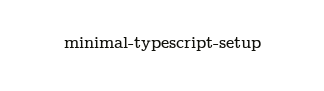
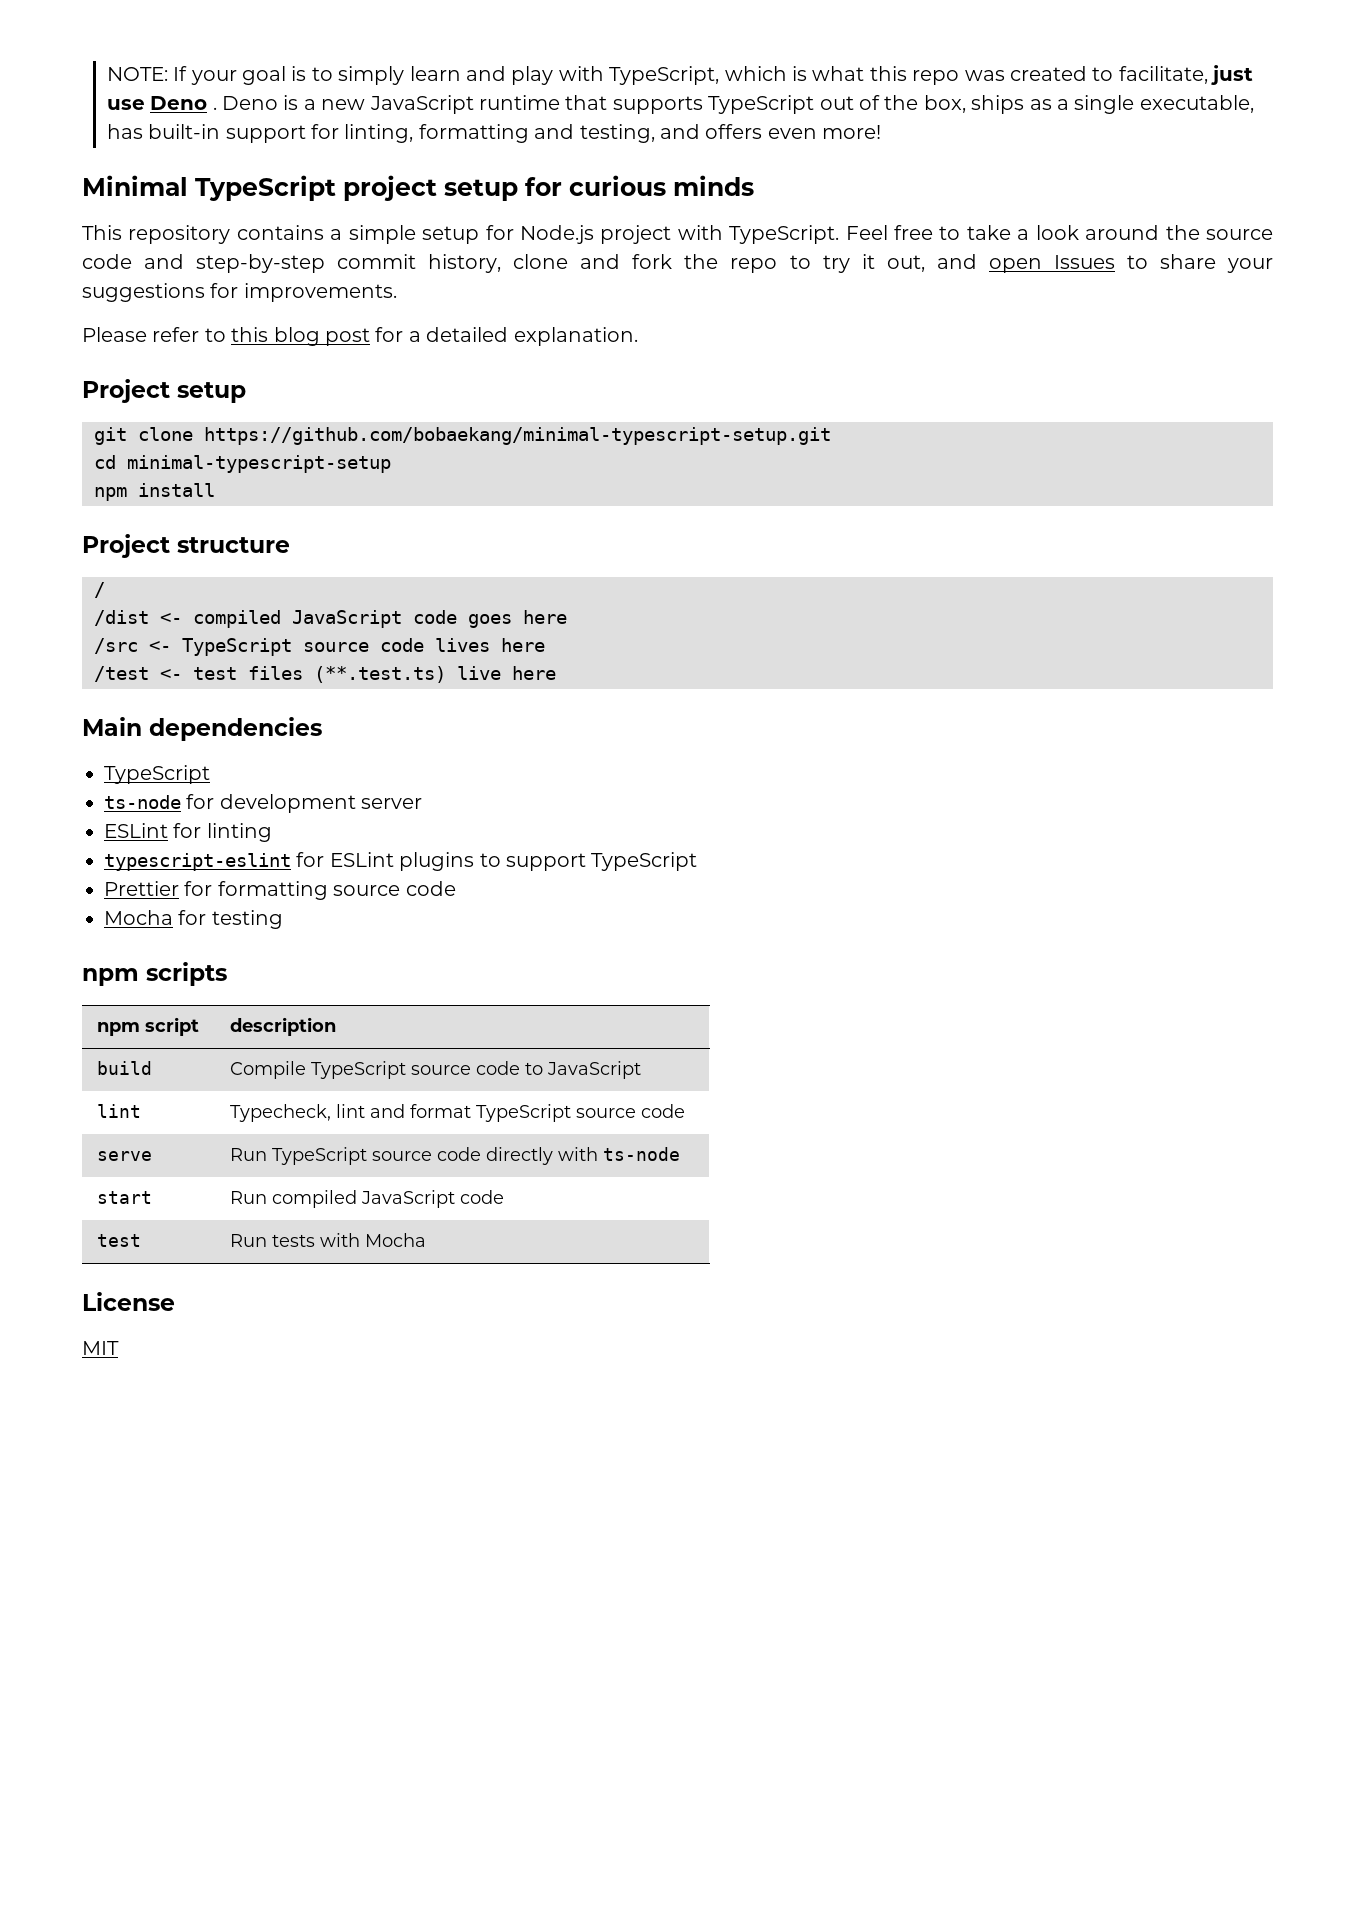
- minimal-typescript-setup
+ NOTE: If your goal is to simply learn and play with TypeScript, which is what this repo was created to facilitate, just use Deno . Deno is a new JavaScript runtime that supports TypeScript out of the box, ships as a single executable, has built-in support for linting, formatting and testing, and offers even more!
+ Minimal TypeScript project setup for curious minds
+ This repository contains a simple setup for Node.js project with TypeScript. Feel free to take a look around the source code and step-by-step commit history, clone and fork the repo to try it out, and open Issues to share your suggestions for improvements.
+ Please refer to this blog post for a detailed explanation.
+ Project setup
+ git clone https://github.com/bobaekang/minimal-typescript-setup.git
+ cd minimal-typescript-setup
+ npm install
+ Project structure
+ /
+ /dist <- compiled JavaScript code goes here
+ /src <- TypeScript source code lives here
+ /test <- test files (**.test.ts) live here
+ Main dependencies
+ TypeScript
+ ts-node for development server
+ ESLint for linting
+ typescript-eslint for ESLint plugins to support TypeScript
+ Prettier for formatting source code
+ Mocha for testing
+ npm scripts
+ npm script | description
+ build | Compile TypeScript source code to JavaScript
+ lint | Typecheck, lint and format TypeScript source code
+ serve | Run TypeScript source code directly with ts-node
+ start | Run compiled JavaScript code
+ test | Run tests with Mocha
+ License
+ MIT

